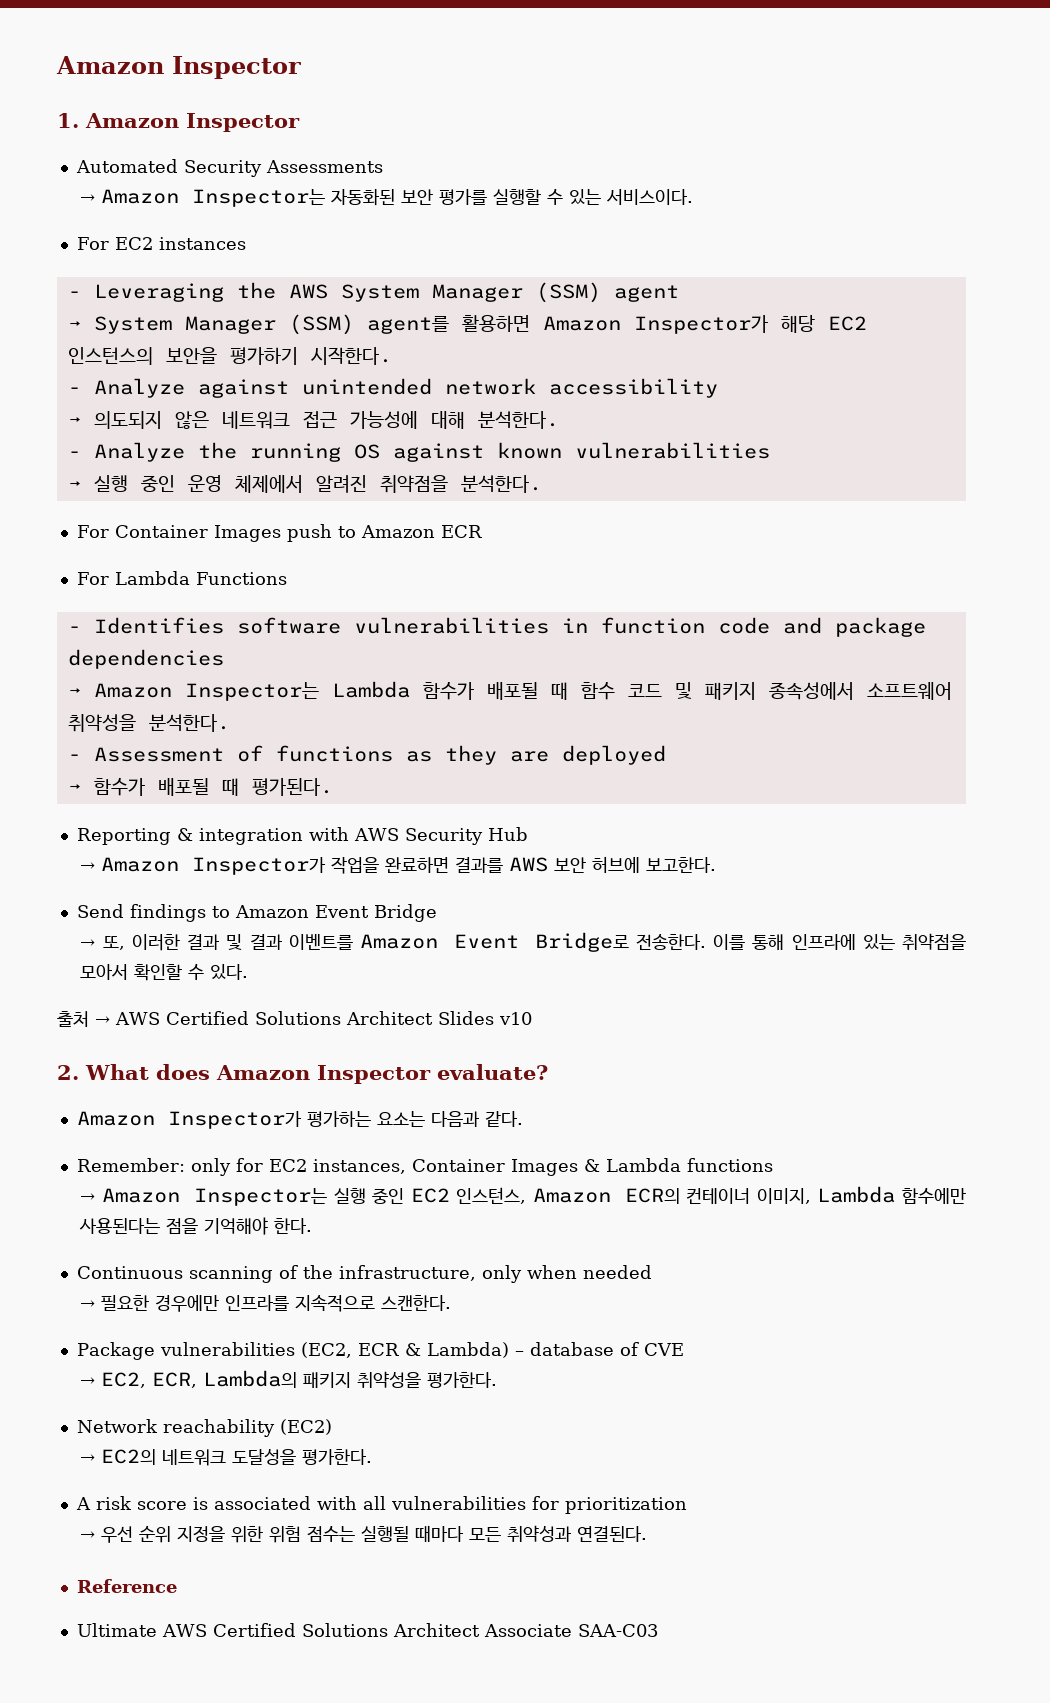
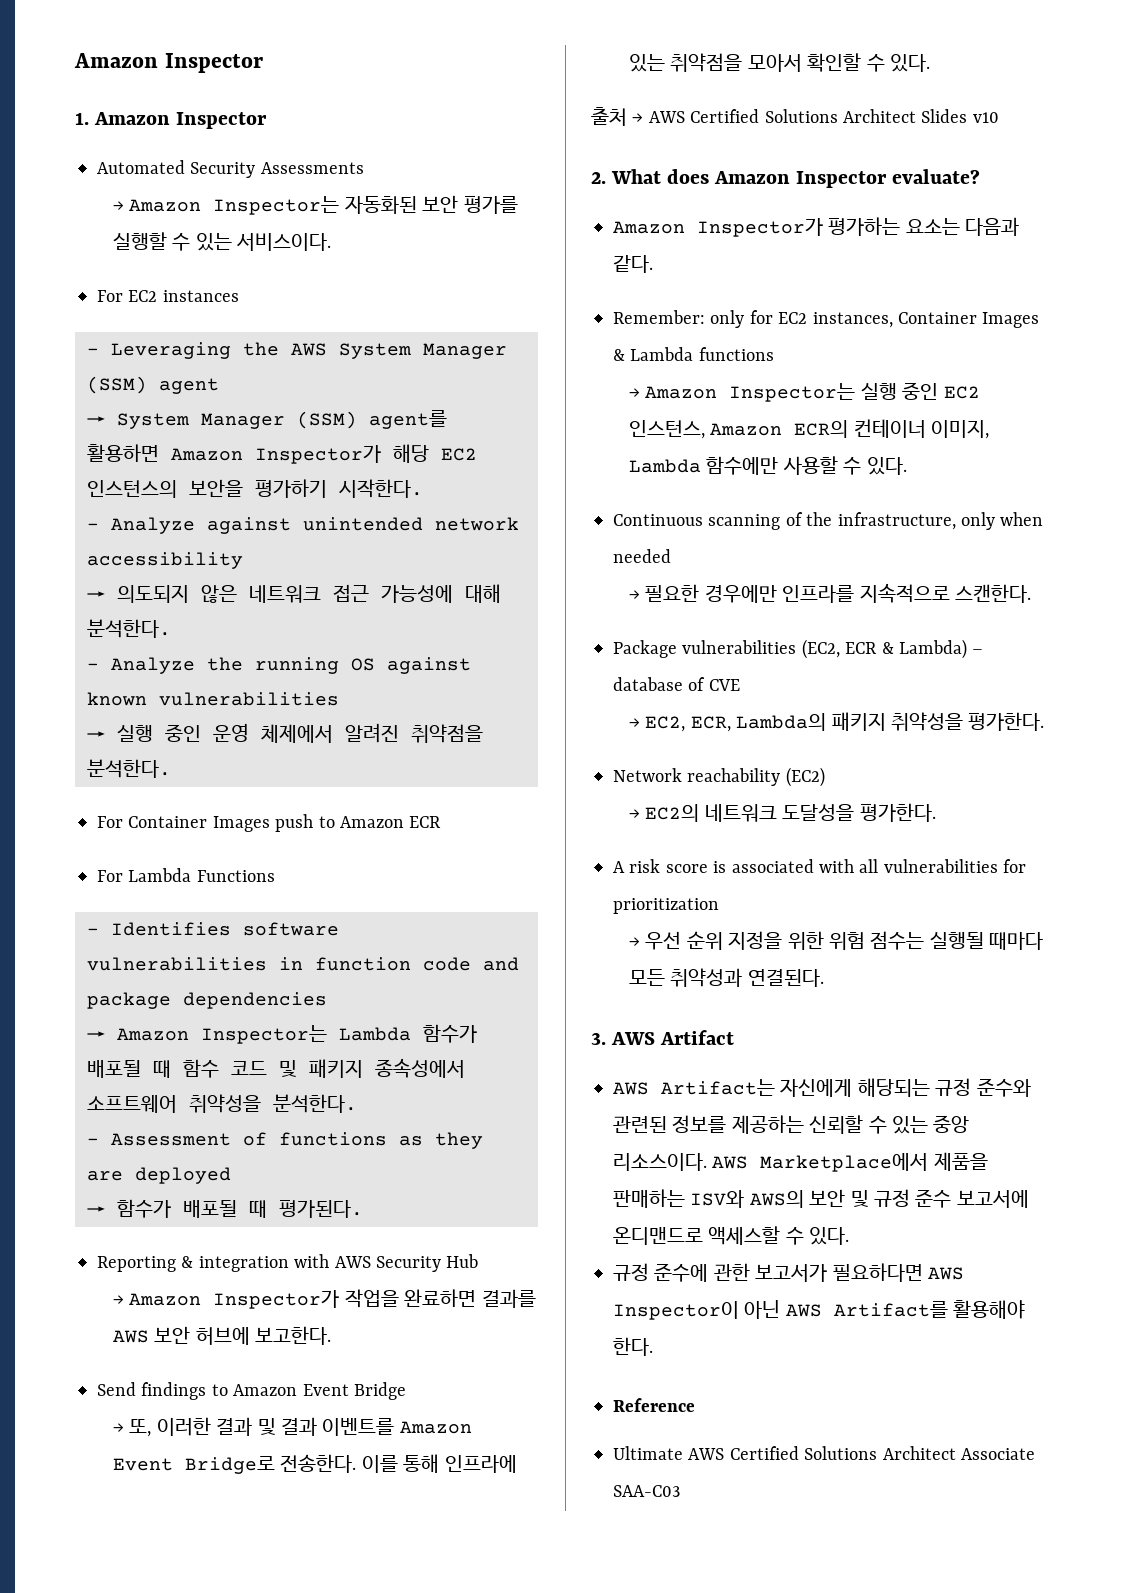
- → Amazon Inspector는 실행 중인 EC2 인스턴스, Amazon ECR의 컨테이너 이미지, Lambda 함수에만 사용된다는 점을 기억해야 한다.
+ → Amazon Inspector는 실행 중인 EC2 인스턴스, Amazon ECR의 컨테이너 이미지, Lambda 함수에만 사용할 수 있다.
+ 3. AWS Artifact
+ AWS Artifact는 자신에게 해당되는 규정 준수와 관련된 정보를 제공하는 신뢰할 수 있는 중앙 리소스이다. AWS Marketplace에서 제품을 판매하는 ISV와 AWS의 보안 및 규정 준수 보고서에 온디맨드로 액세스할 수 있다.
+ 규정 준수에 관한 보고서가 필요하다면 AWS Inspector이 아닌 AWS Artifact를 활용해야 한다.

